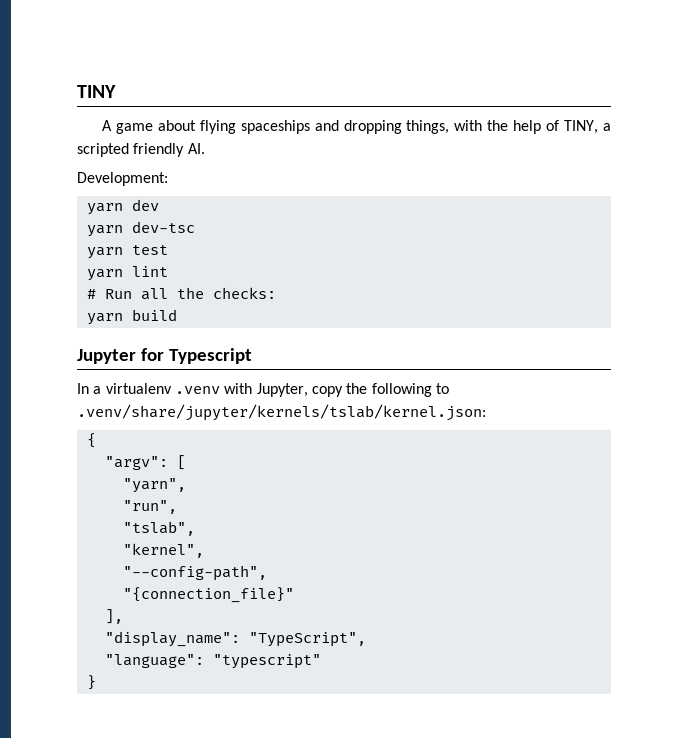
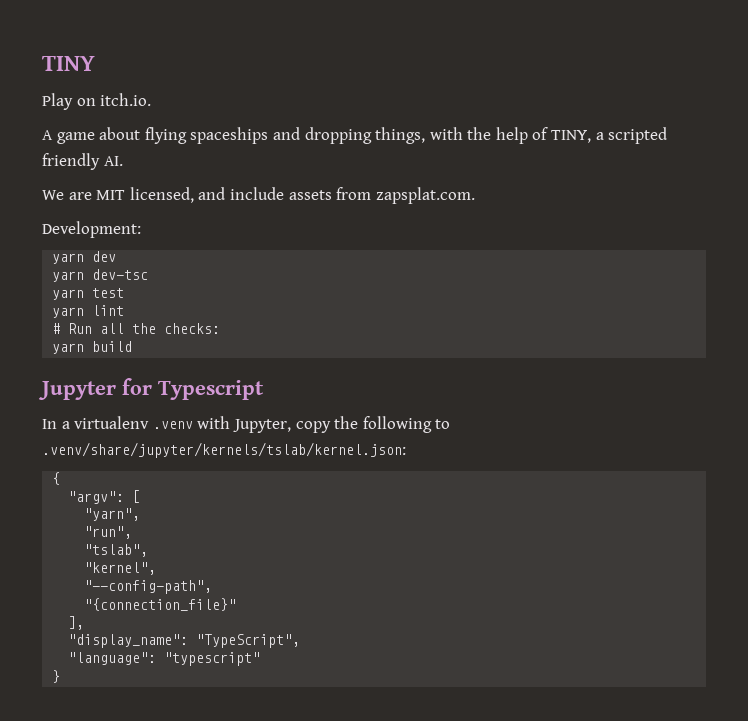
+ Play on itch.io.
+ We are MIT licensed, and include assets from zapsplat.com.

